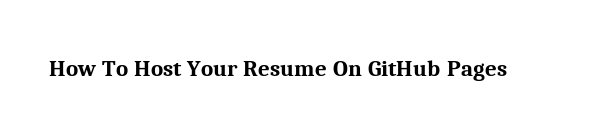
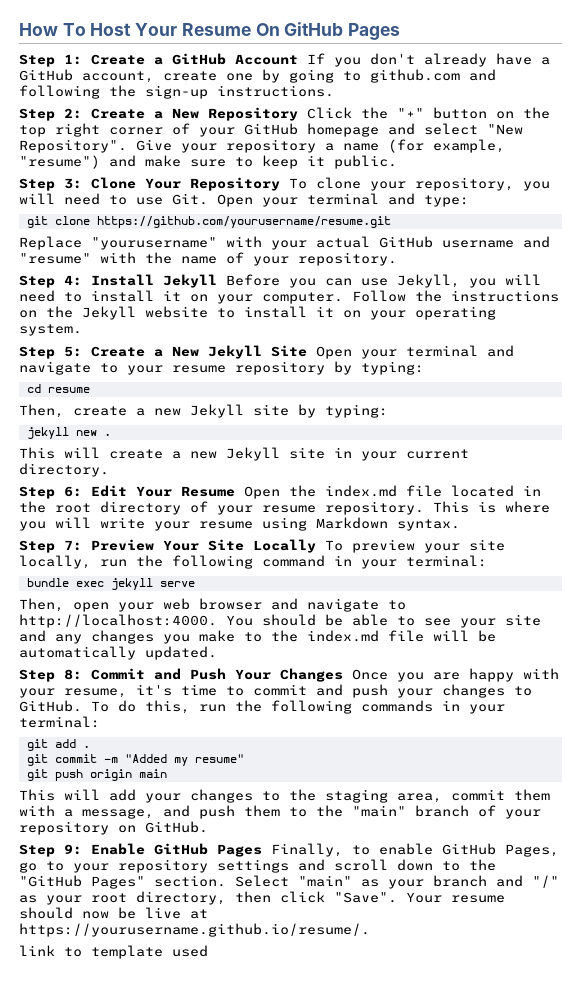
+ Step 1: Create a GitHub Account If you don't already have a GitHub account, create one by going to github.com and following the sign-up instructions.
+ Step 2: Create a New Repository Click the "+" button on the top right corner of your GitHub homepage and select "New Repository". Give your repository a name (for example, "resume") and make sure to keep it public.
+ Step 3: Clone Your Repository To clone your repository, you will need to use Git. Open your terminal and type:
+ git clone https://github.com/yourusername/resume.git
+ Replace "yourusername" with your actual GitHub username and "resume" with the name of your repository.
+ Step 4: Install Jekyll Before you can use Jekyll, you will need to install it on your computer. Follow the instructions on the Jekyll website to install it on your operating system.
+ Step 5: Create a New Jekyll Site Open your terminal and navigate to your resume repository by typing:
+ cd resume
+ Then, create a new Jekyll site by typing:
+ jekyll new .
+ This will create a new Jekyll site in your current directory.
+ Step 6: Edit Your Resume Open the index.md file located in the root directory of your resume repository. This is where you will write your resume using Markdown syntax.
+ Step 7: Preview Your Site Locally To preview your site locally, run the following command in your terminal:
+ bundle exec jekyll serve
+ Then, open your web browser and navigate to http://localhost:4000. You should be able to see your site and any changes you make to the index.md file will be automatically updated.
+ Step 8: Commit and Push Your Changes Once you are happy with your resume, it's time to commit and push your changes to GitHub. To do this, run the following commands in your terminal:
+ git add .
+ git commit -m "Added my resume"
+ git push origin main
+ This will add your changes to the staging area, commit them with a message, and push them to the "main" branch of your repository on GitHub.
+ Step 9: Enable GitHub Pages Finally, to enable GitHub Pages, go to your repository settings and scroll down to the "GitHub Pages" section. Select "main" as your branch and "/" as your root directory, then click "Save". Your resume should now be live at https://yourusername.github.io/resume/.
+ link to template used

